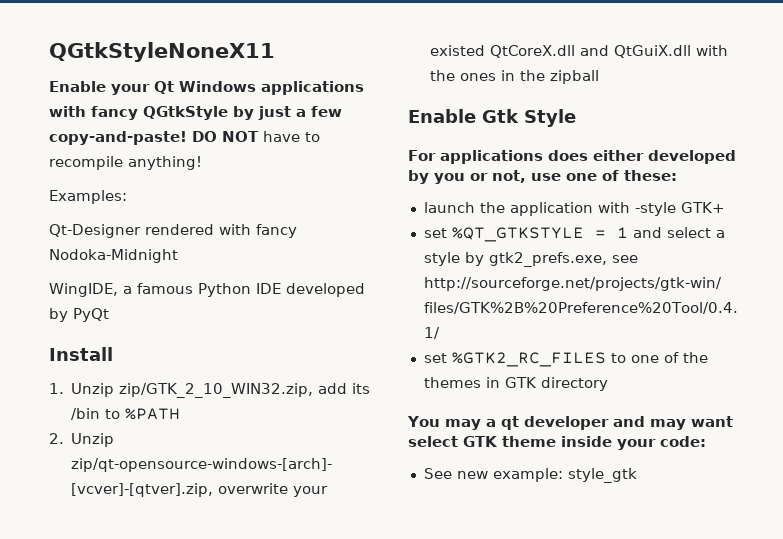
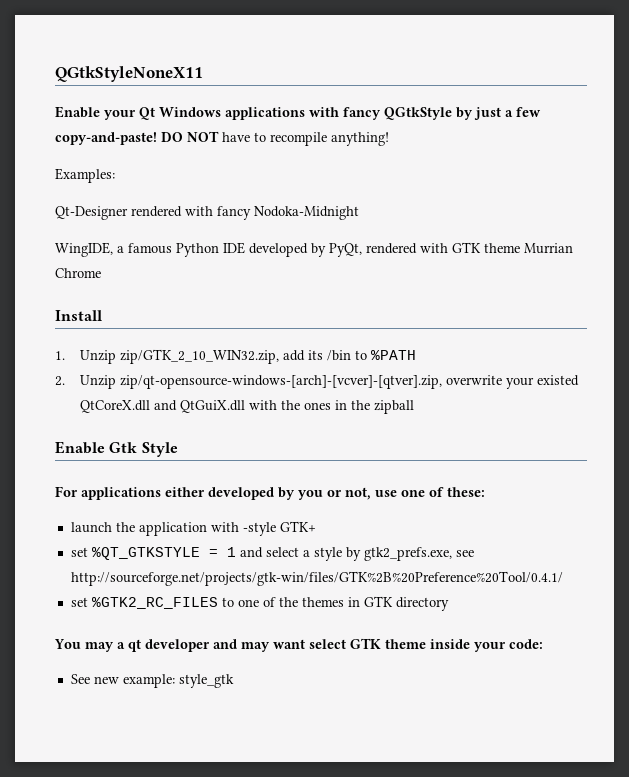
- WingIDE, a famous Python IDE developed by PyQt
+ WingIDE, a famous Python IDE developed by PyQt, rendered with GTK theme Murrian Chrome
- For applications does either developed by you or not, use one of these:
+ For applications either developed by you or not, use one of these:

